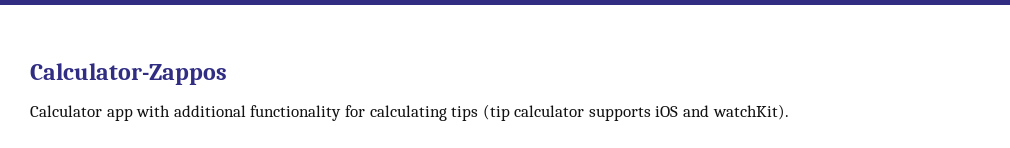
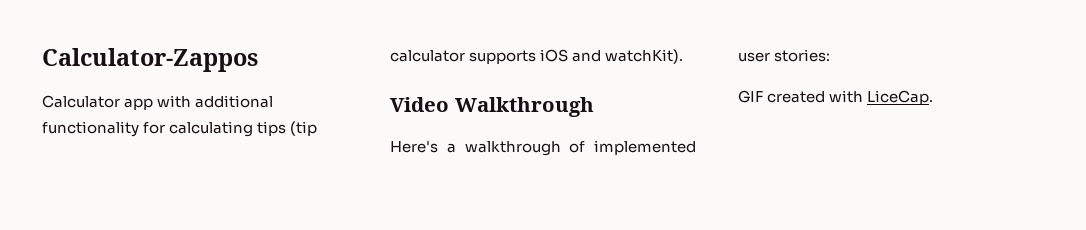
+ Video Walkthrough
+ Here's a walkthrough of implemented user stories:
+ GIF created with LiceCap.

